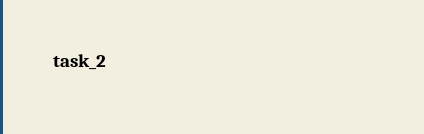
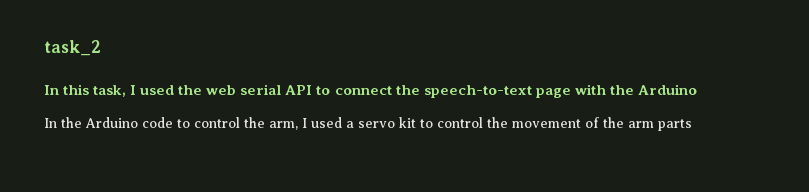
+ In this task, I used the web serial API to connect the speech-to-text page with the Arduino
+ In the Arduino code to control the arm, I used a servo kit to control the movement of the arm parts

